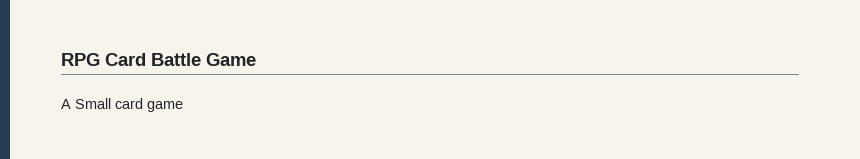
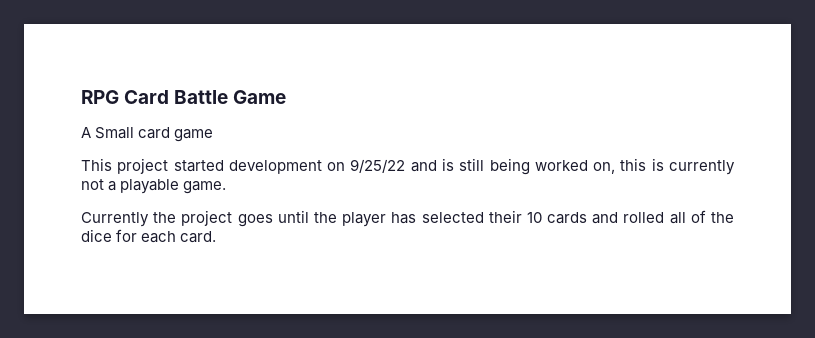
+ This project started development on 9/25/22 and is still being worked on, this is currently not a playable game.
+ Currently the project goes until the player has selected their 10 cards and rolled all of the dice for each card.

